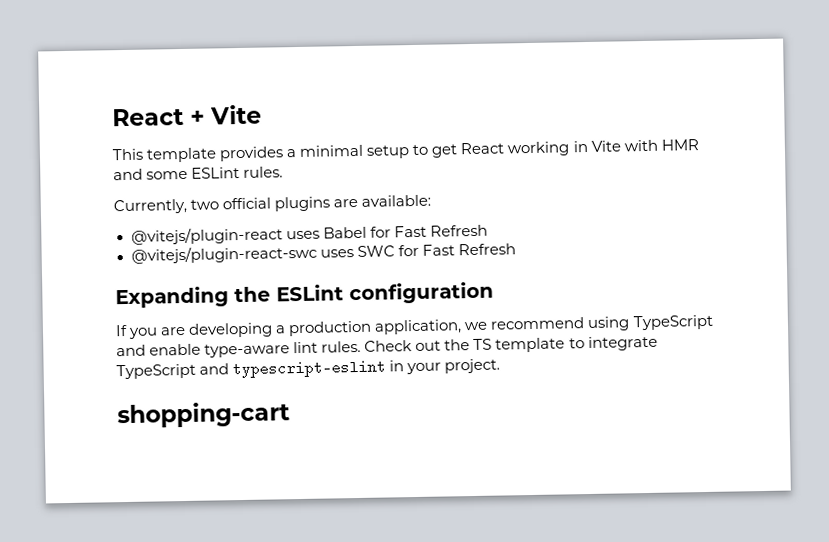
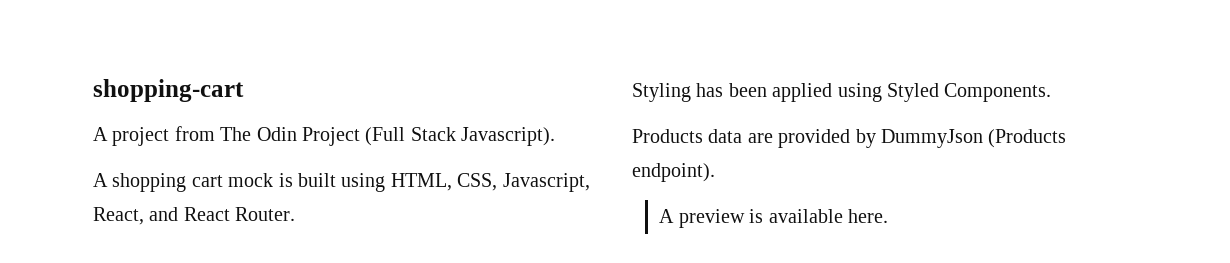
- React + Vite
- This template provides a minimal setup to get React working in Vite with HMR and some ESLint rules.
- Currently, two official plugins are available:
- @vitejs/plugin-react uses Babel for Fast Refresh
- @vitejs/plugin-react-swc uses SWC for Fast Refresh
- Expanding the ESLint configuration
- If you are developing a production application, we recommend using TypeScript and enable type-aware lint rules. Check out the TS template to integrate TypeScript and typescript-eslint in your project.
  shopping-cart
+ A project from The Odin Project (Full Stack Javascript).
+ A shopping cart mock is built using HTML, CSS, Javascript, React, and React Router.
+ Styling has been applied using Styled Components.
+ Products data are provided by DummyJson (Products endpoint).
+ A preview is available here.

